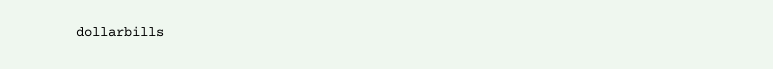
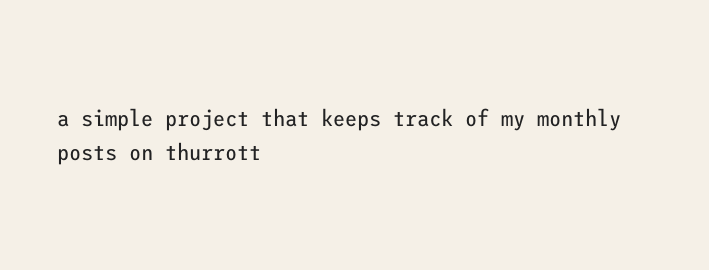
- dollarbills
+ a simple project that keeps track of my monthly posts on thurrott

